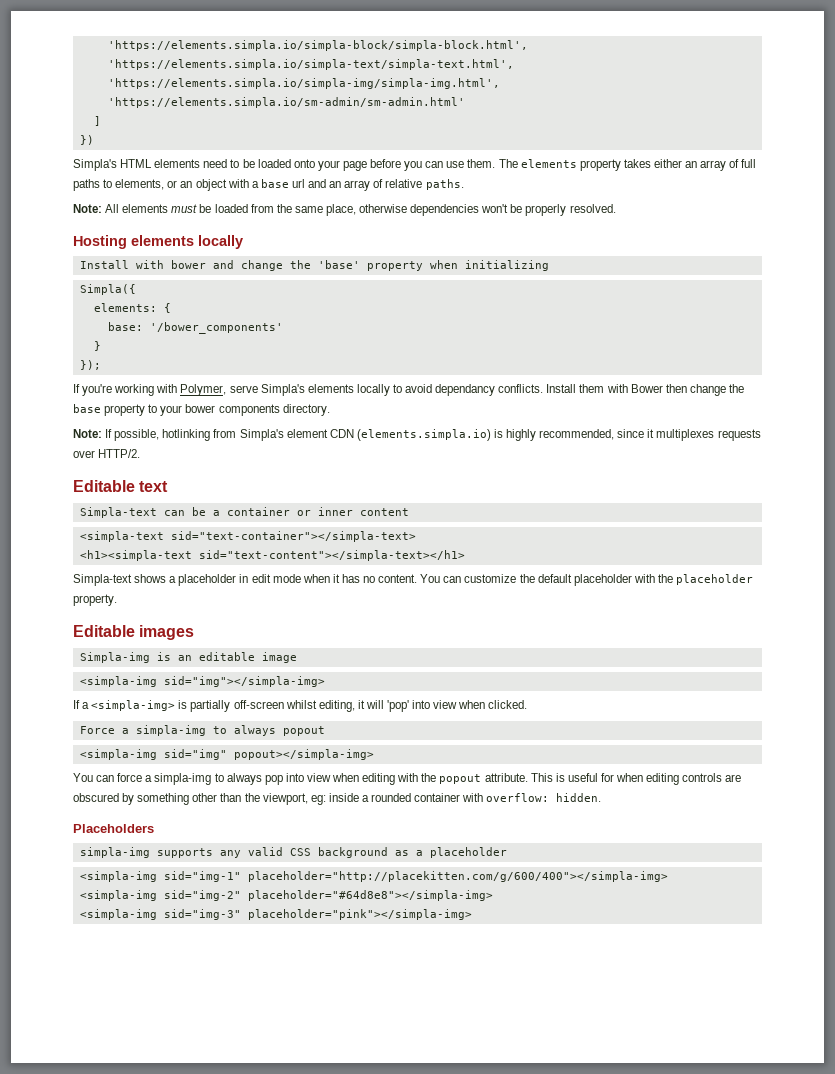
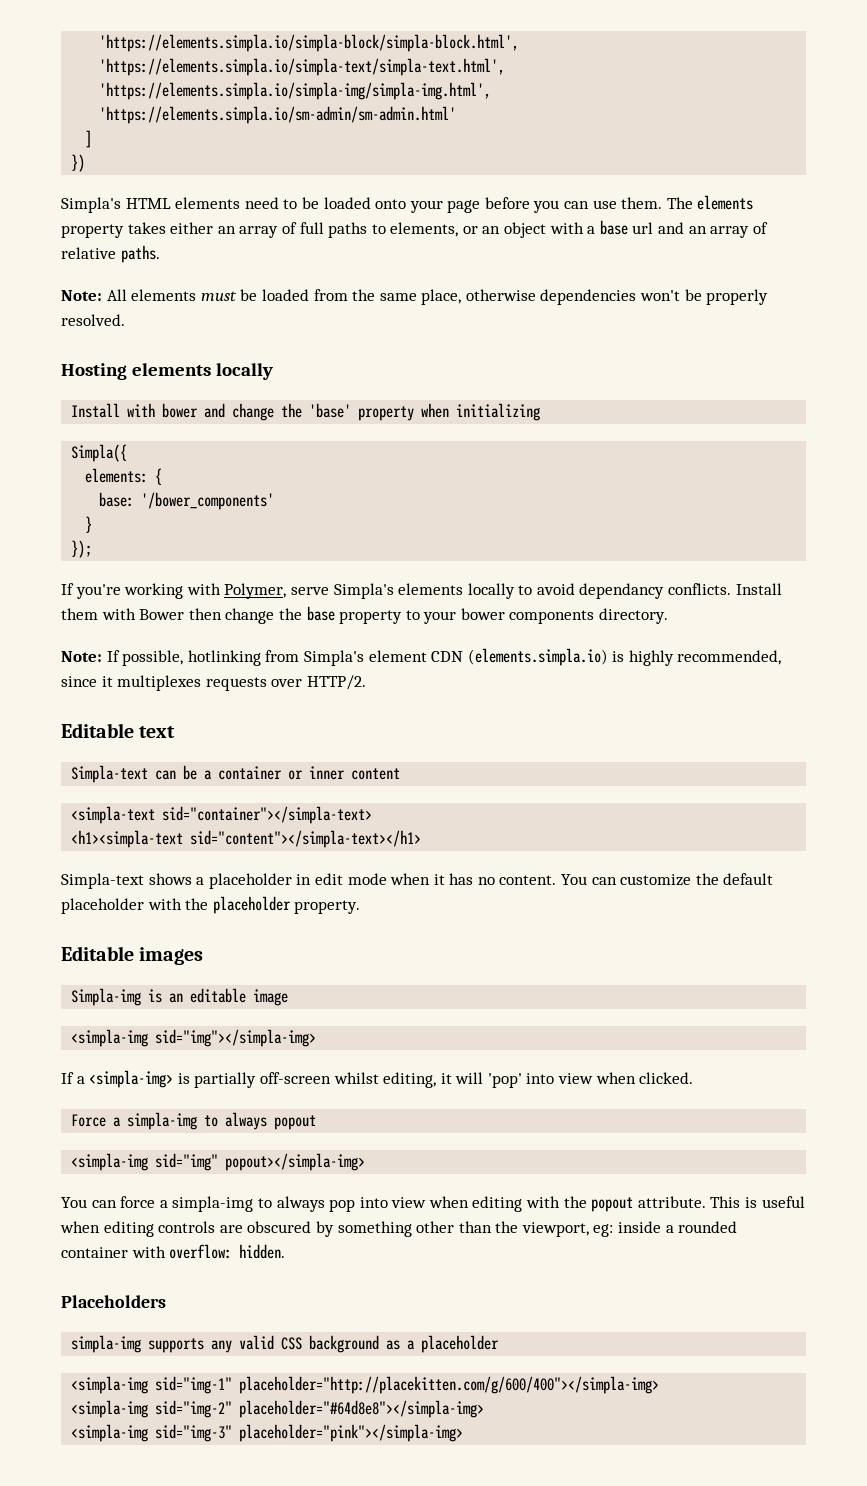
- <simpla-text sid="text-container"></simpla-text>
+ <simpla-text sid="container"></simpla-text>
- <h1><simpla-text sid="text-content"></simpla-text></h1>
+ <h1><simpla-text sid="content"></simpla-text></h1>
- This is useful for when editing controls are obscured by something other than the viewport, eg: inside a rounded container with overflow: hidden.
+ This is useful when editing controls are obscured by something other than the viewport, eg: inside a rounded container with overflow: hidden.

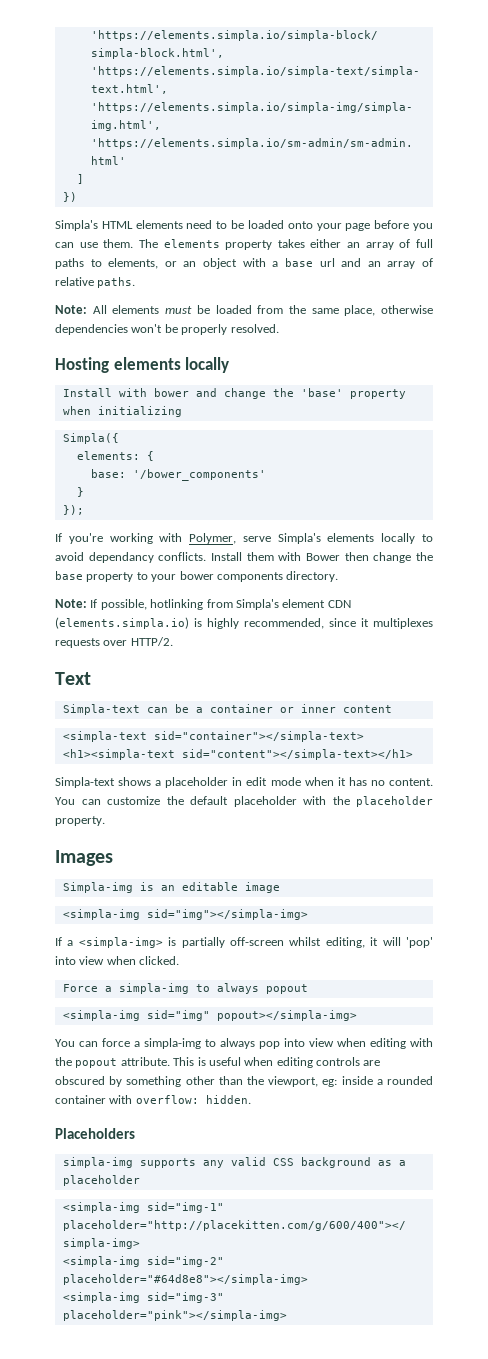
- Editable text
+ Text
- Editable images
+ Images

